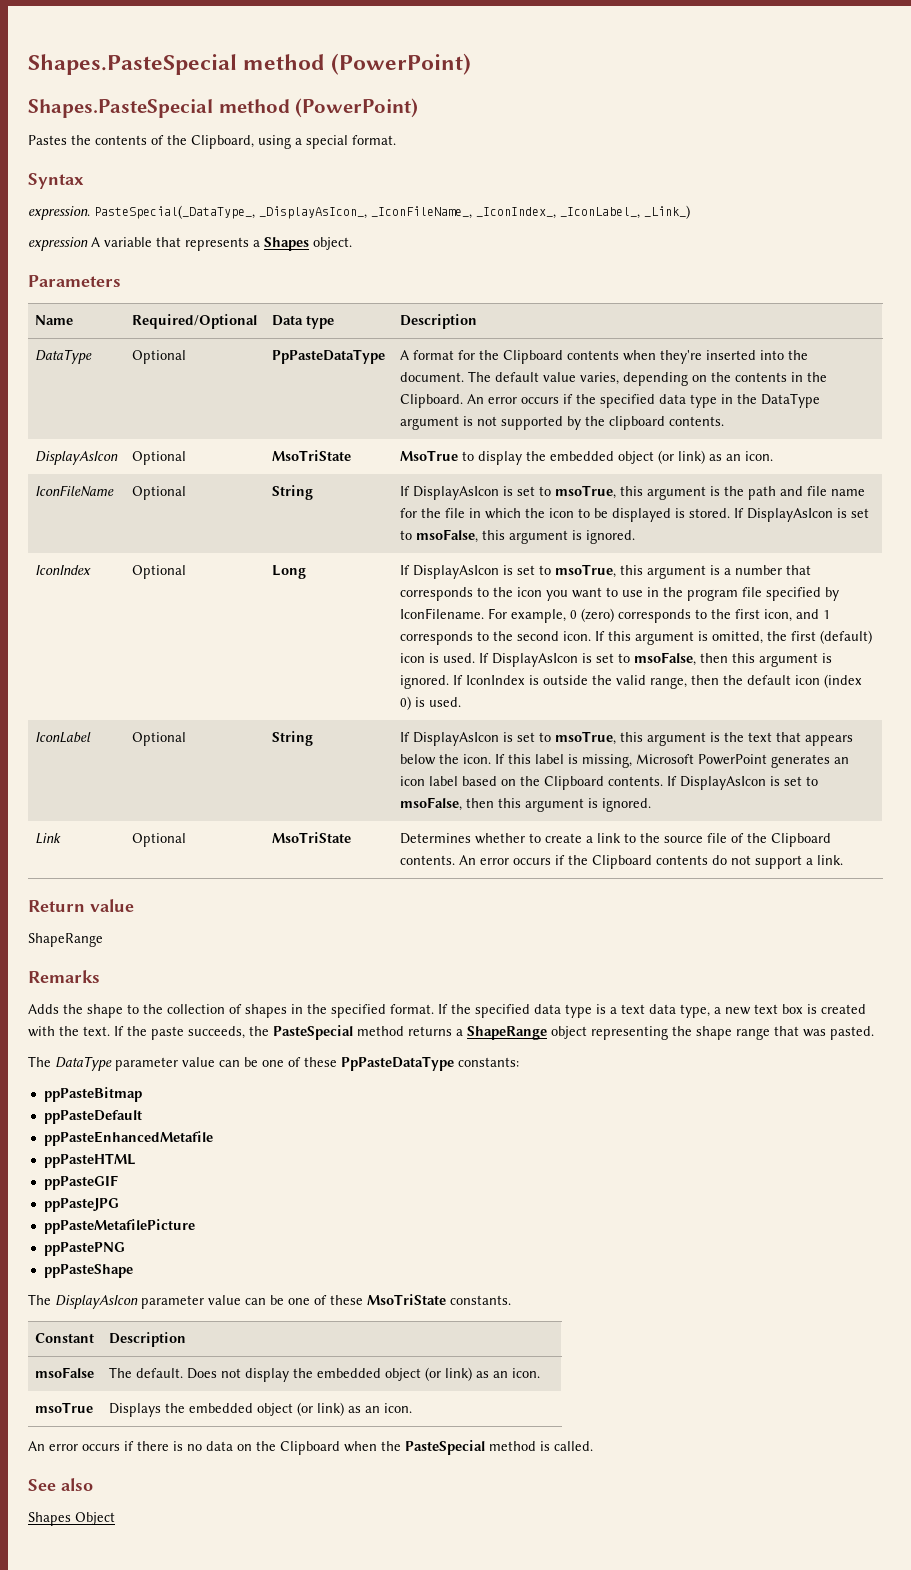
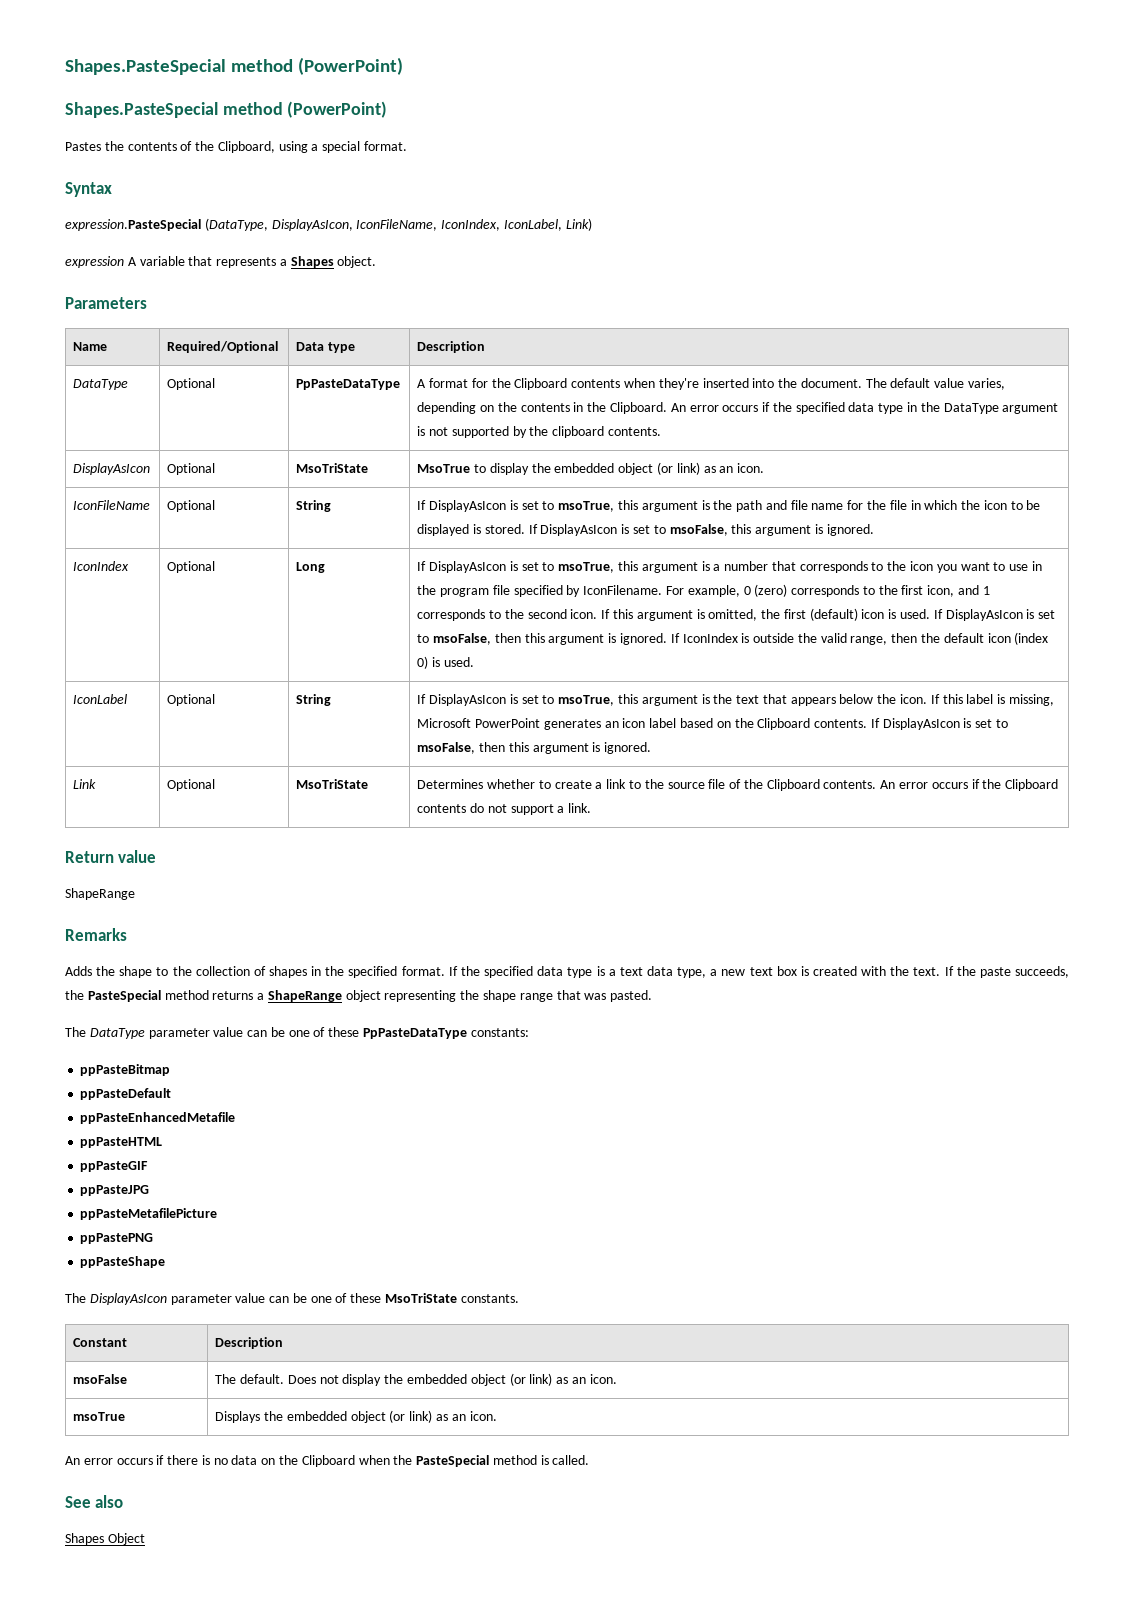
- expression. PasteSpecial(_DataType_, _DisplayAsIcon_, _IconFileName_, _IconIndex_, _IconLabel_, _Link_)
+ expression.PasteSpecial (DataType, DisplayAsIcon, IconFileName, IconIndex, IconLabel, Link)

